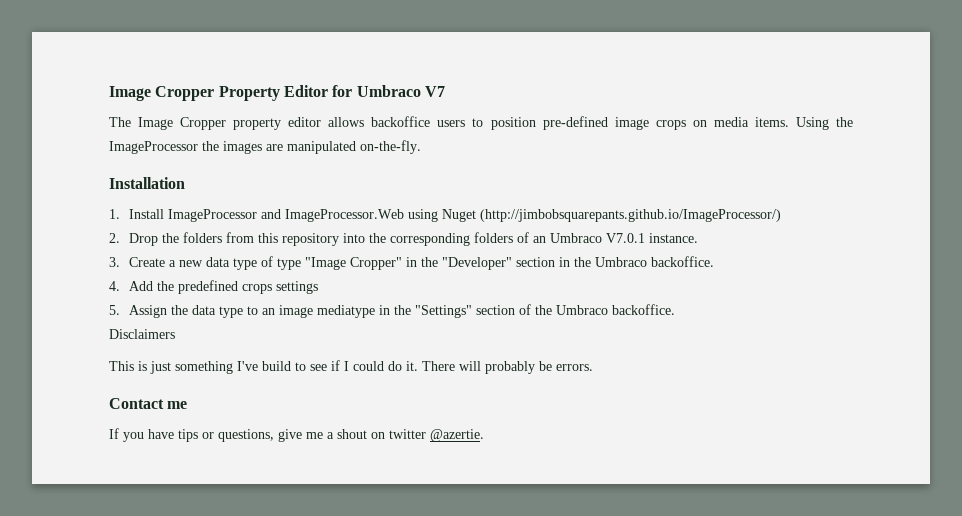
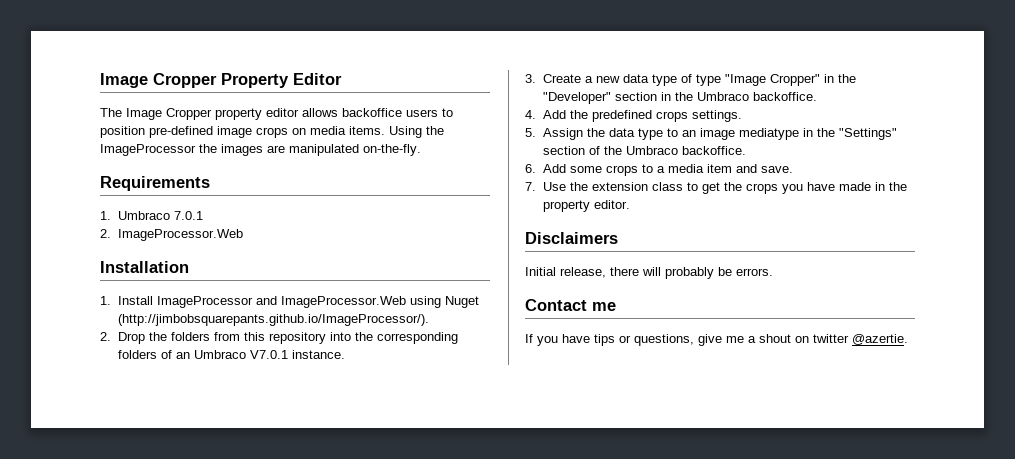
- Image Cropper Property Editor for Umbraco V7
+ Image Cropper Property Editor
+ Requirements
+ 1. Umbraco 7.0.1
+ 2. ImageProcessor.Web
- 1. Install ImageProcessor and ImageProcessor.Web using Nuget (http://jimbobsquarepants.github.io/ImageProcessor/)
+ 1. Install ImageProcessor and ImageProcessor.Web using Nuget (http://jimbobsquarepants.github.io/ImageProcessor/).
- 4. Add the predefined crops settings
+ 4. Add the predefined crops settings.
+ 6. Add some crops to a media item and save.
+ 7. Use the extension class to get the crops you have made in the property editor.
  Disclaimers
- This is just something I've build to see if I could do it. There will probably be errors.
+ Initial release, there will probably be errors.

